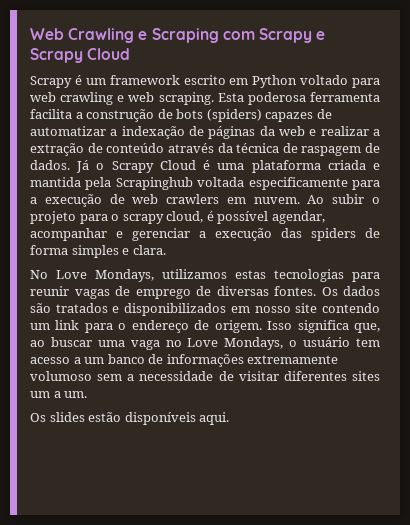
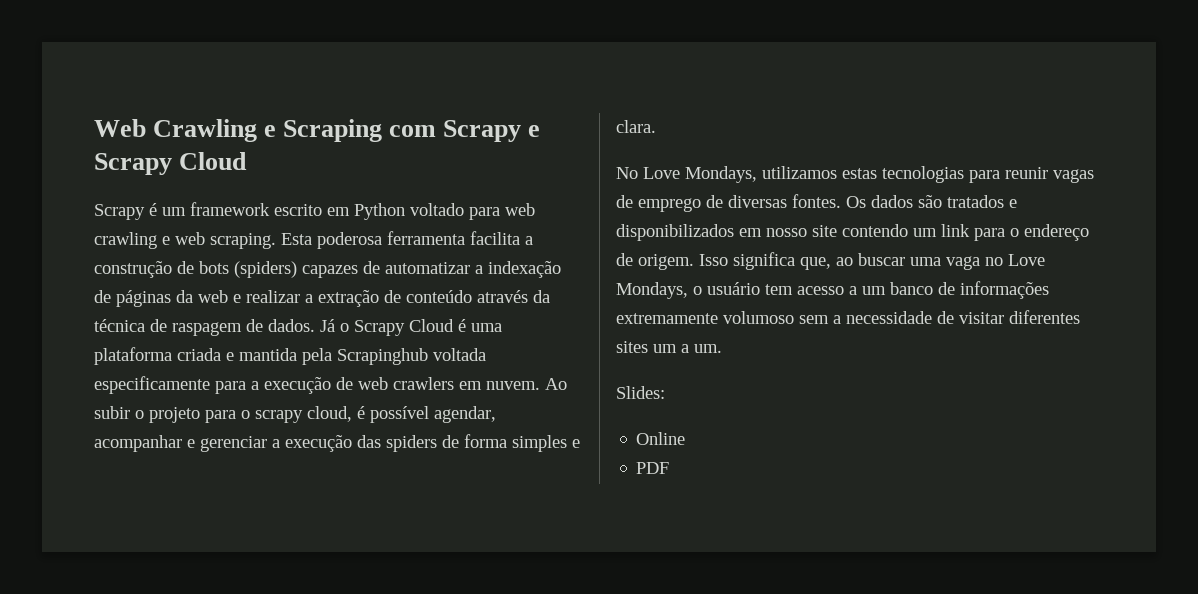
- Os slides estão disponíveis aqui.
+ Slides:
+ Online
+ PDF

